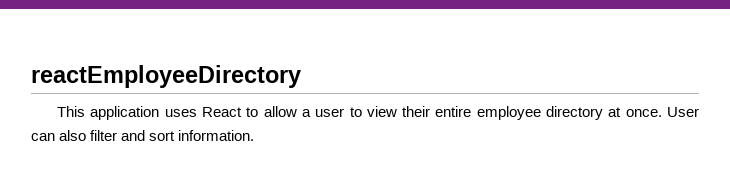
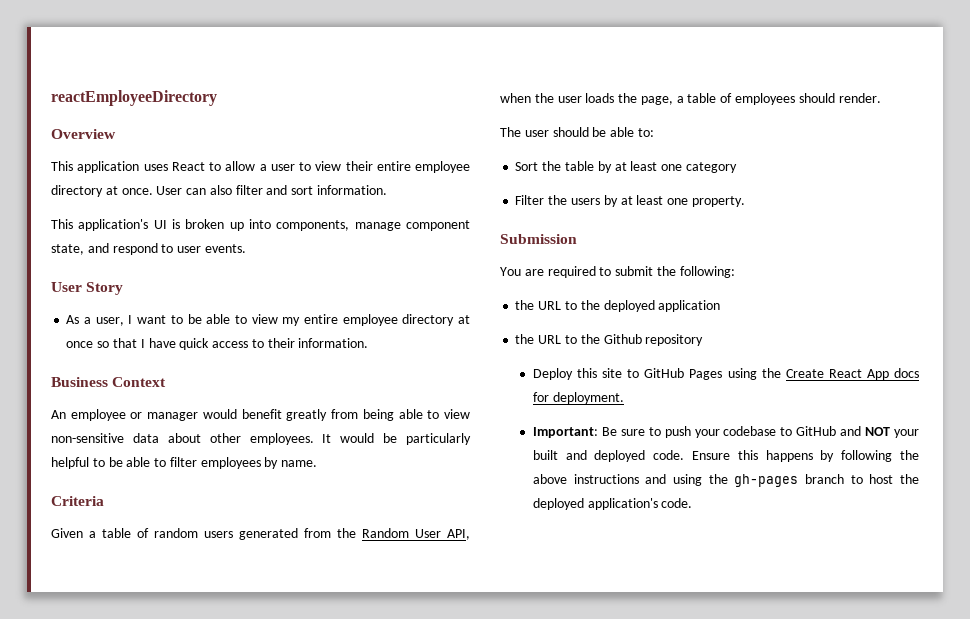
+ Overview
+ This application's UI is broken up into components, manage component state, and respond to user events.
+ User Story
+ As a user, I want to be able to view my entire employee directory at once so that I have quick access to their information.
+ Business Context
+ An employee or manager would benefit greatly from being able to view non-sensitive data about other employees. It would be particularly helpful to be able to filter employees by name.
+ Criteria
+ Given a table of random users generated from the Random User API, when the user loads the page, a table of employees should render.
+ The user should be able to:
+ Sort the table by at least one category
+ Filter the users by at least one property.
+ Submission
+ You are required to submit the following:
+ the URL to the deployed application
+ the URL to the Github repository
+ Deploy this site to GitHub Pages using the Create React App docs for deployment.
+ Important: Be sure to push your codebase to GitHub and NOT your built and deployed code. Ensure this happens by following the above instructions and using the gh-pages branch to host the deployed application's code.

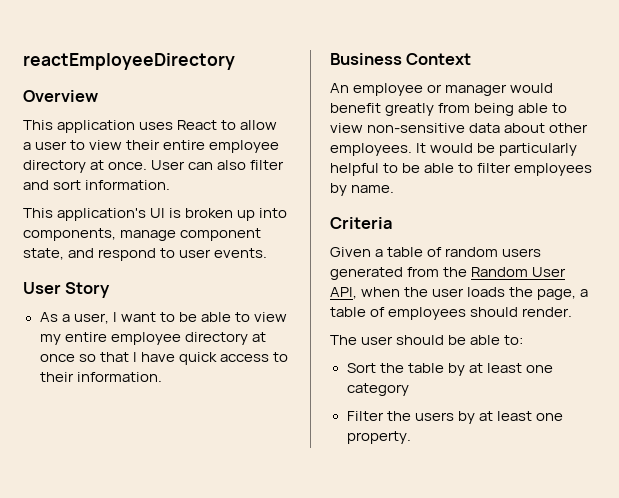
- Submission
- You are required to submit the following:
- the URL to the deployed application
- the URL to the Github repository
- Deploy this site to GitHub Pages using the Create React App docs for deployment.
- Important: Be sure to push your codebase to GitHub and NOT your built and deployed code. Ensure this happens by following the above instructions and using the gh-pages branch to host the deployed application's code.

